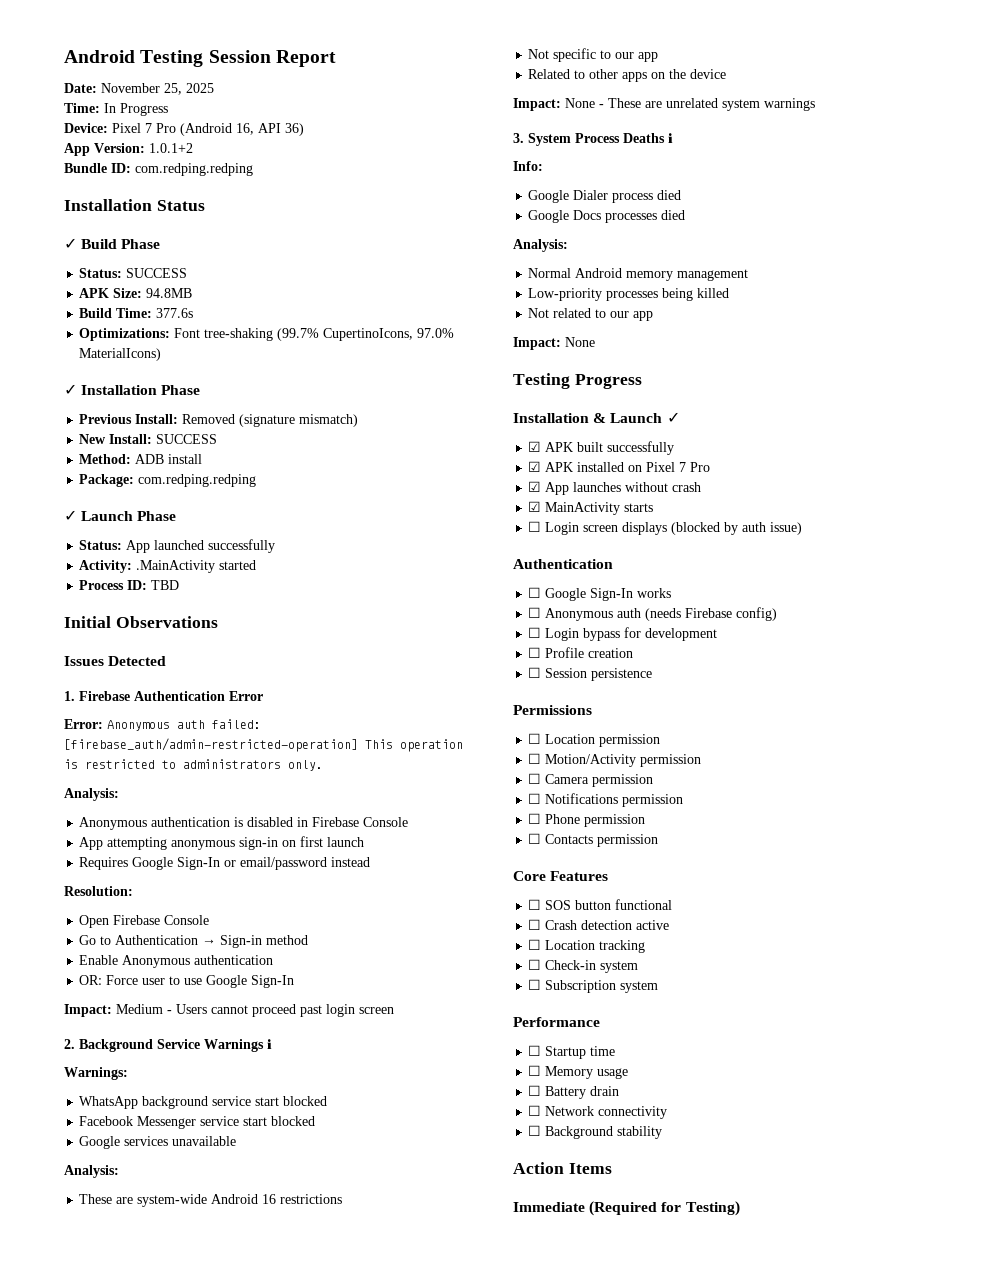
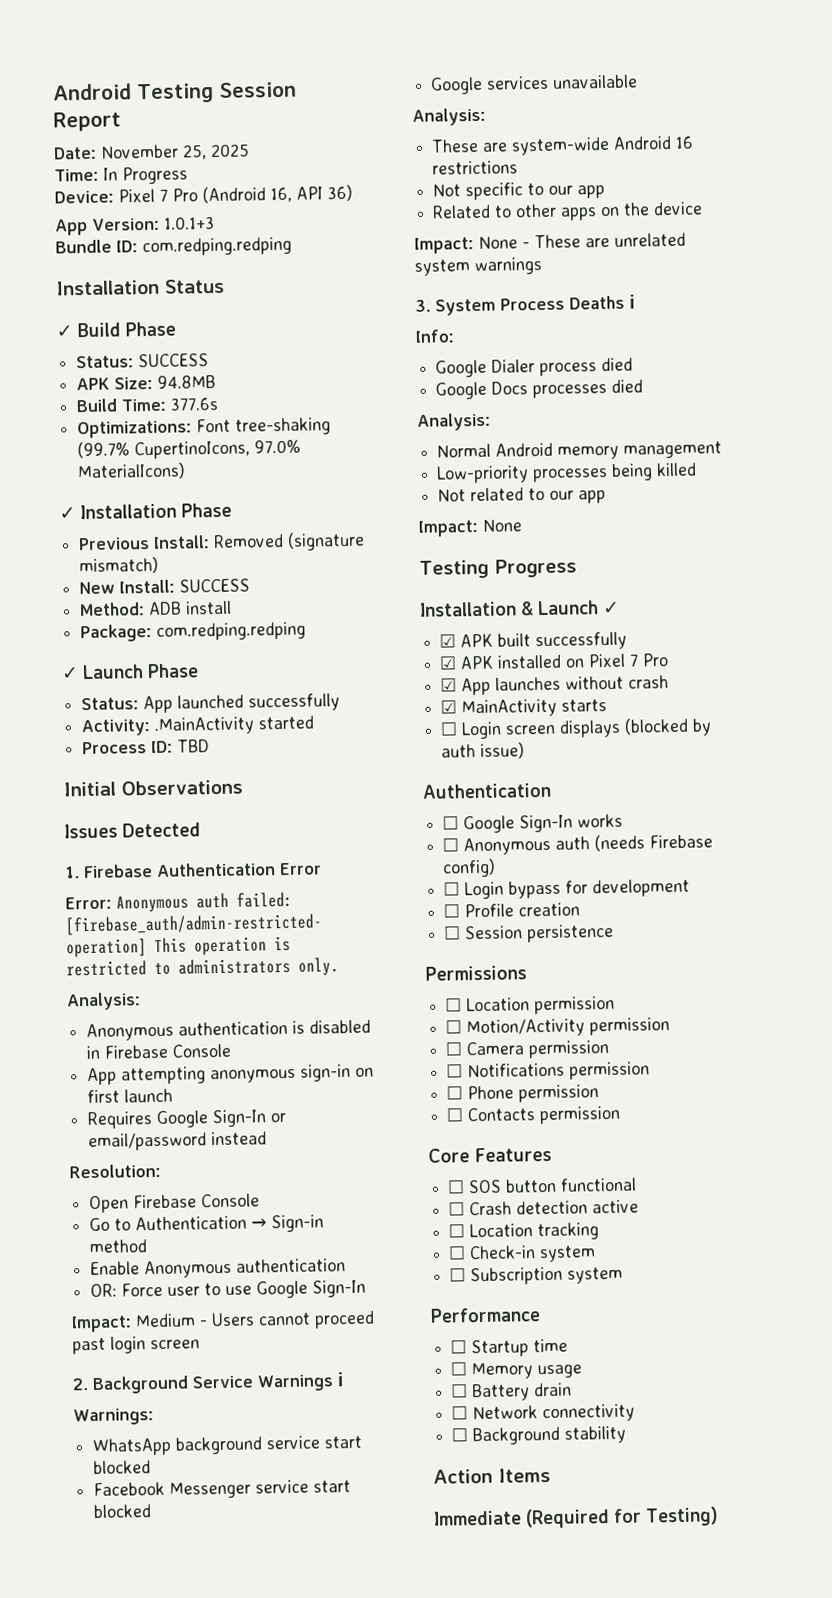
- App Version: 1.0.1+2
+ App Version: 1.0.1+3

